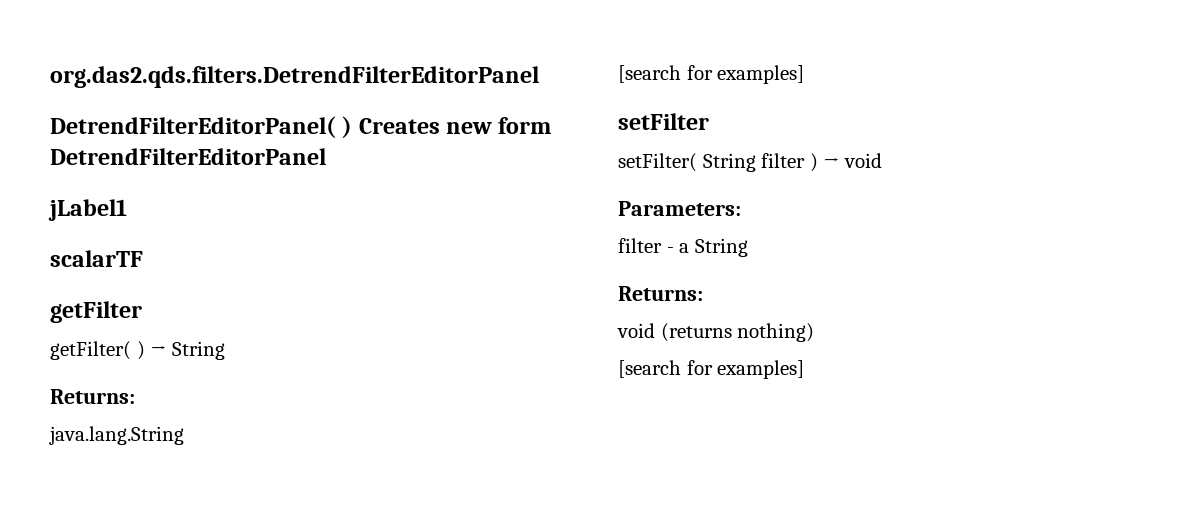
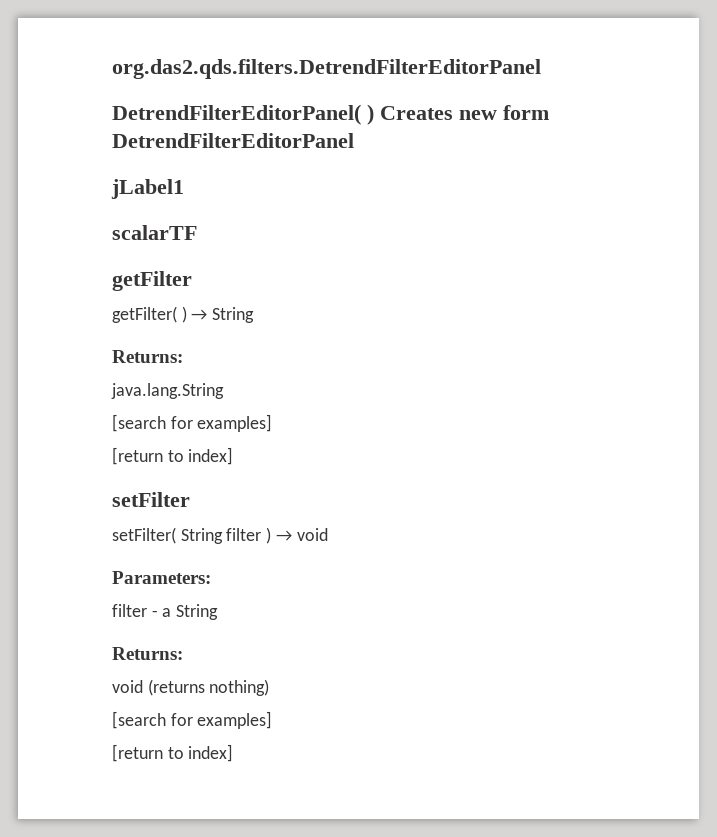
  java.lang.String
  [search for examples]
+ [return to index]
  void (returns nothing)
  [search for examples]
+ [return to index]

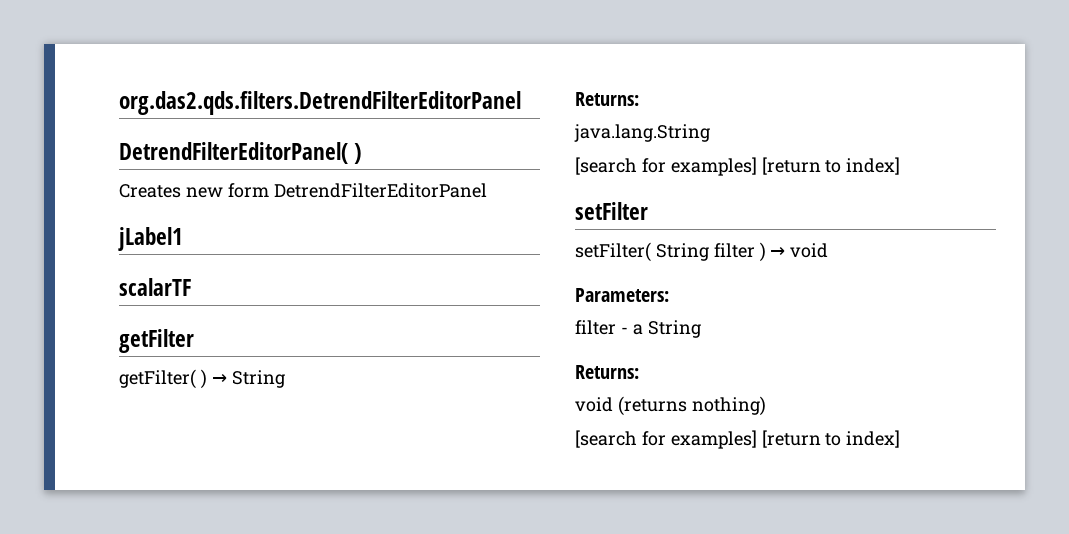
- DetrendFilterEditorPanel( ) Creates new form DetrendFilterEditorPanel
+ DetrendFilterEditorPanel( )
+ Creates new form DetrendFilterEditorPanel
  java.lang.String
- [search for examples]
- [return to index]
+ [search for examples] [return to index]
  void (returns nothing)
- [search for examples]
- [return to index]
+ [search for examples] [return to index]

